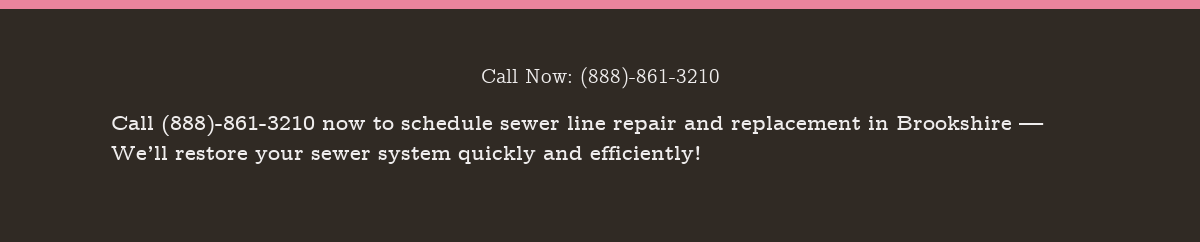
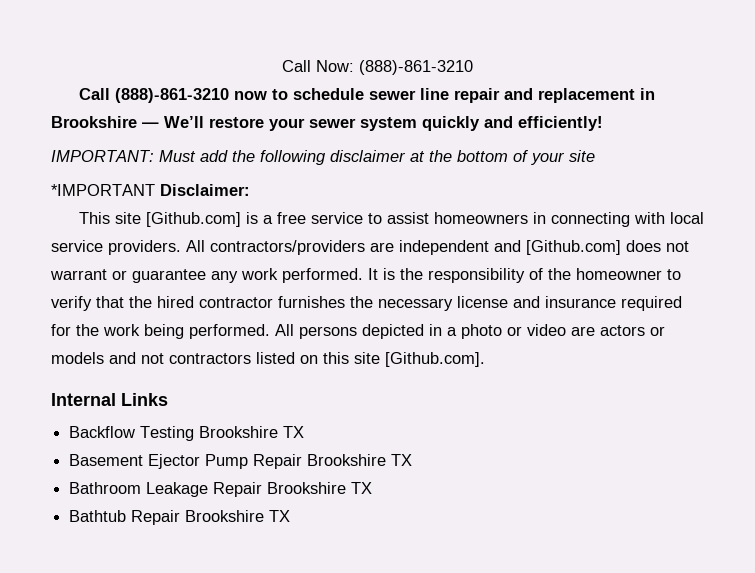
+ IMPORTANT: Must add the following disclaimer at the bottom of your site
+ *IMPORTANT Disclaimer:
+ This site [Github.com] is a free service to assist homeowners in connecting with local service providers. All contractors/providers are independent and [Github.com] does not warrant or guarantee any work performed. It is the responsibility of the homeowner to verify that the hired contractor furnishes the necessary license and insurance required for the work being performed. All persons depicted in a photo or video are actors or models and not contractors listed on this site [Github.com].
+ Internal Links
+ Backflow Testing Brookshire TX
+ Basement Ejector Pump Repair Brookshire TX
+ Bathroom Leakage Repair Brookshire TX
+ Bathtub Repair Brookshire TX

